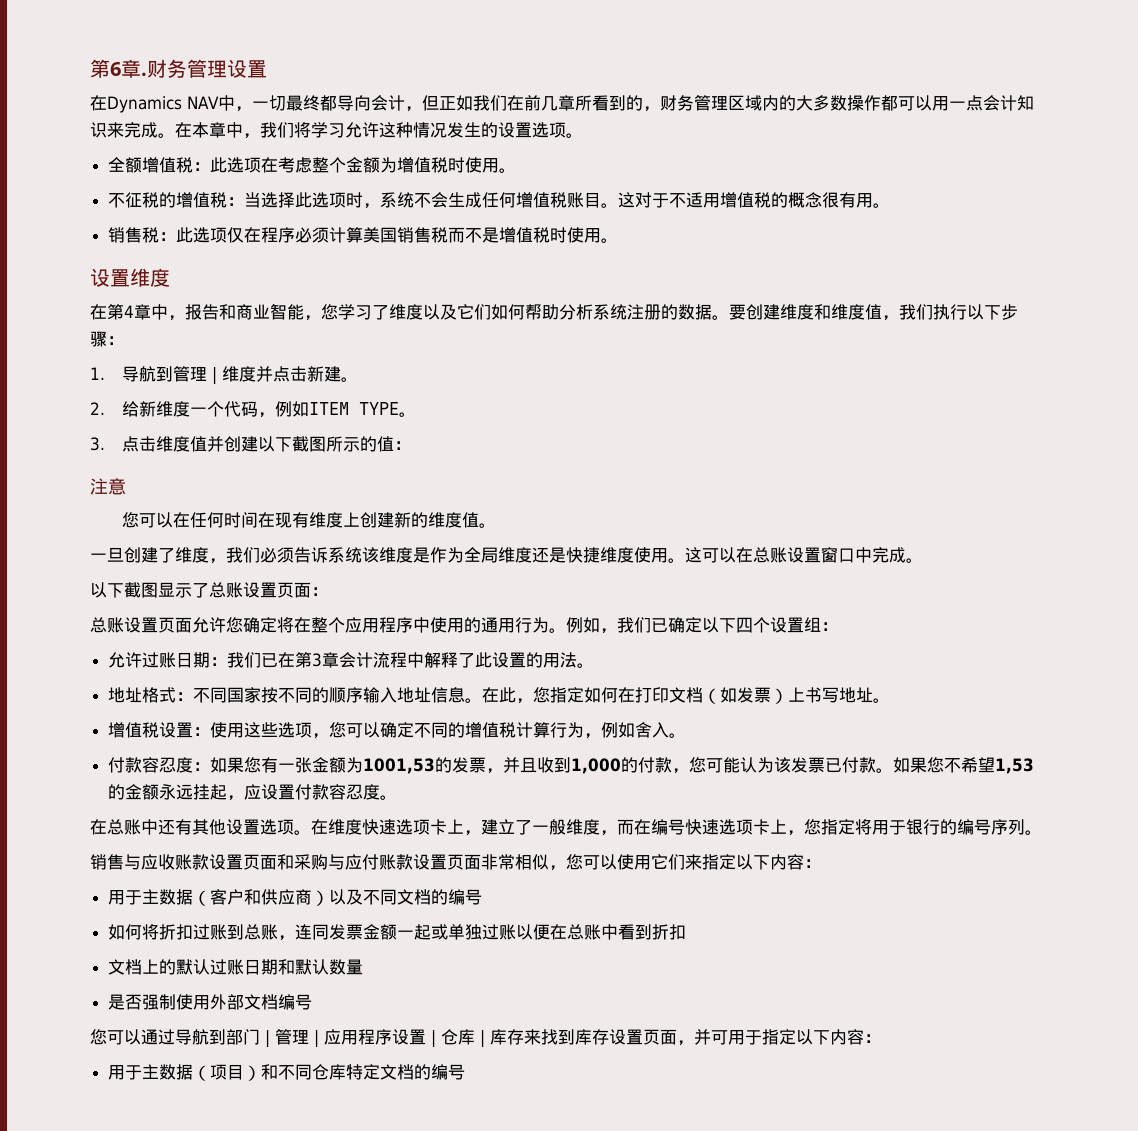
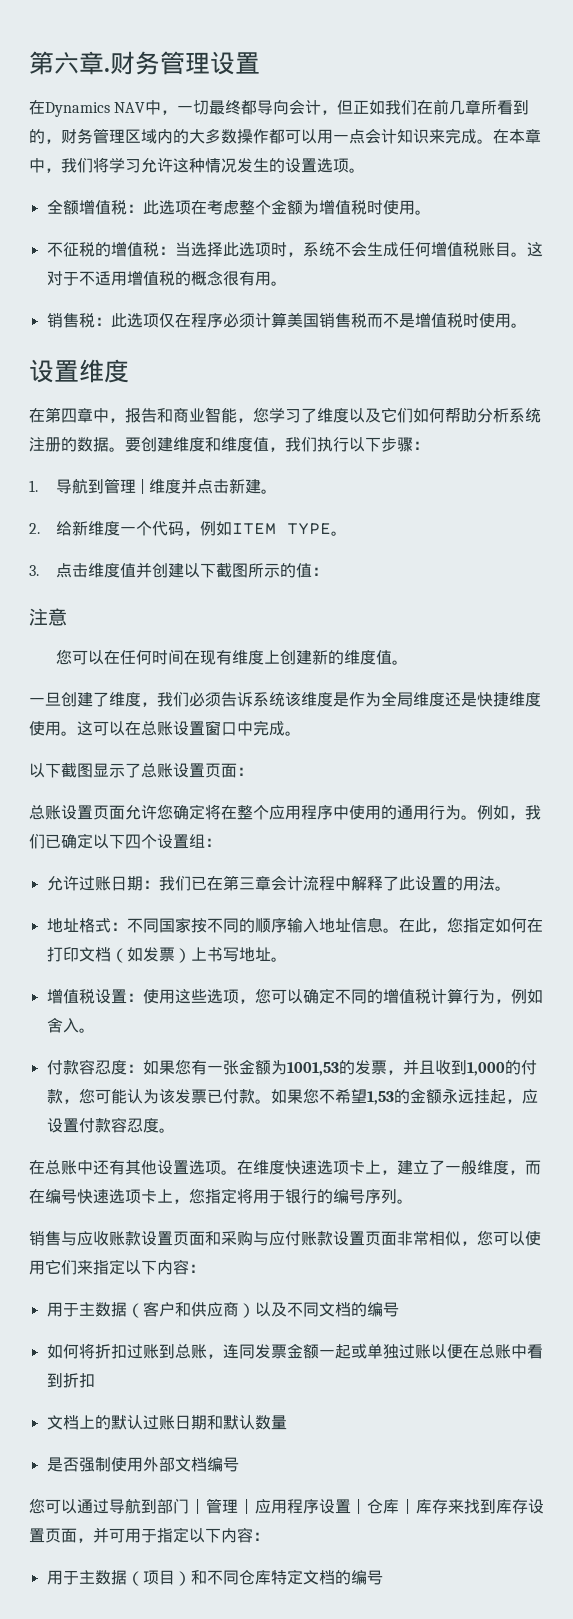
- 第6章.
+ 第六章.
- 在第4章中，报告和商业智能，您学习了维度以及它们如何帮助分析系统注册的数据。
+ 在第四章中，报告和商业智能，您学习了维度以及它们如何帮助分析系统注册的数据。
- 允许过账日期：我们已在第3章会计流程中解释了此设置的用法。
+ 允许过账日期：我们已在第三章会计流程中解释了此设置的用法。

